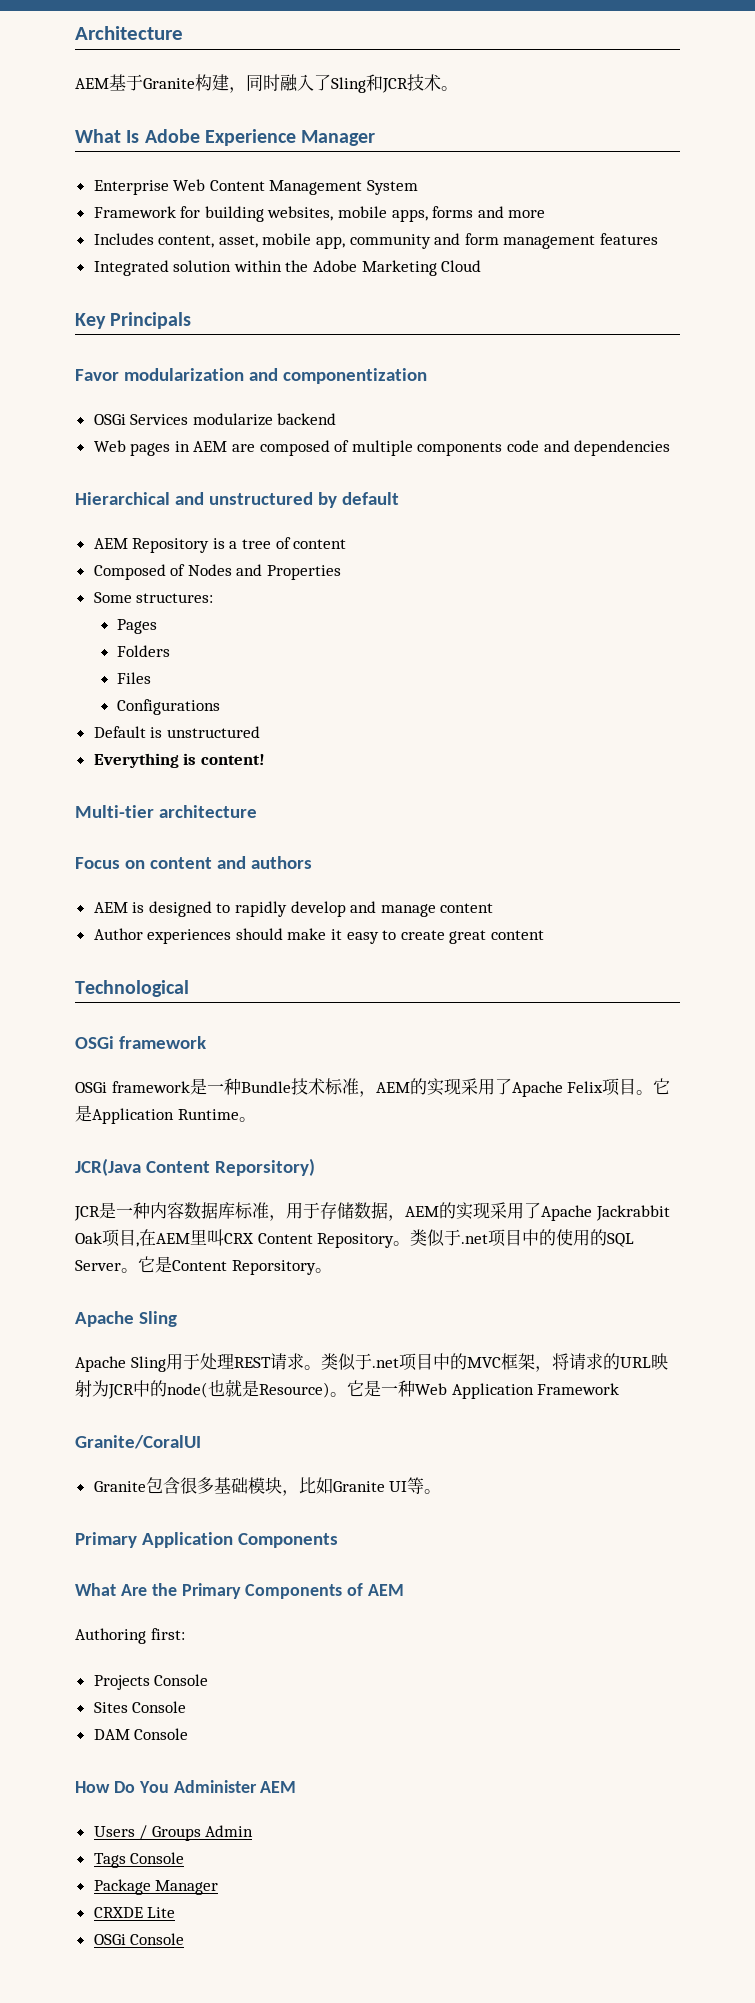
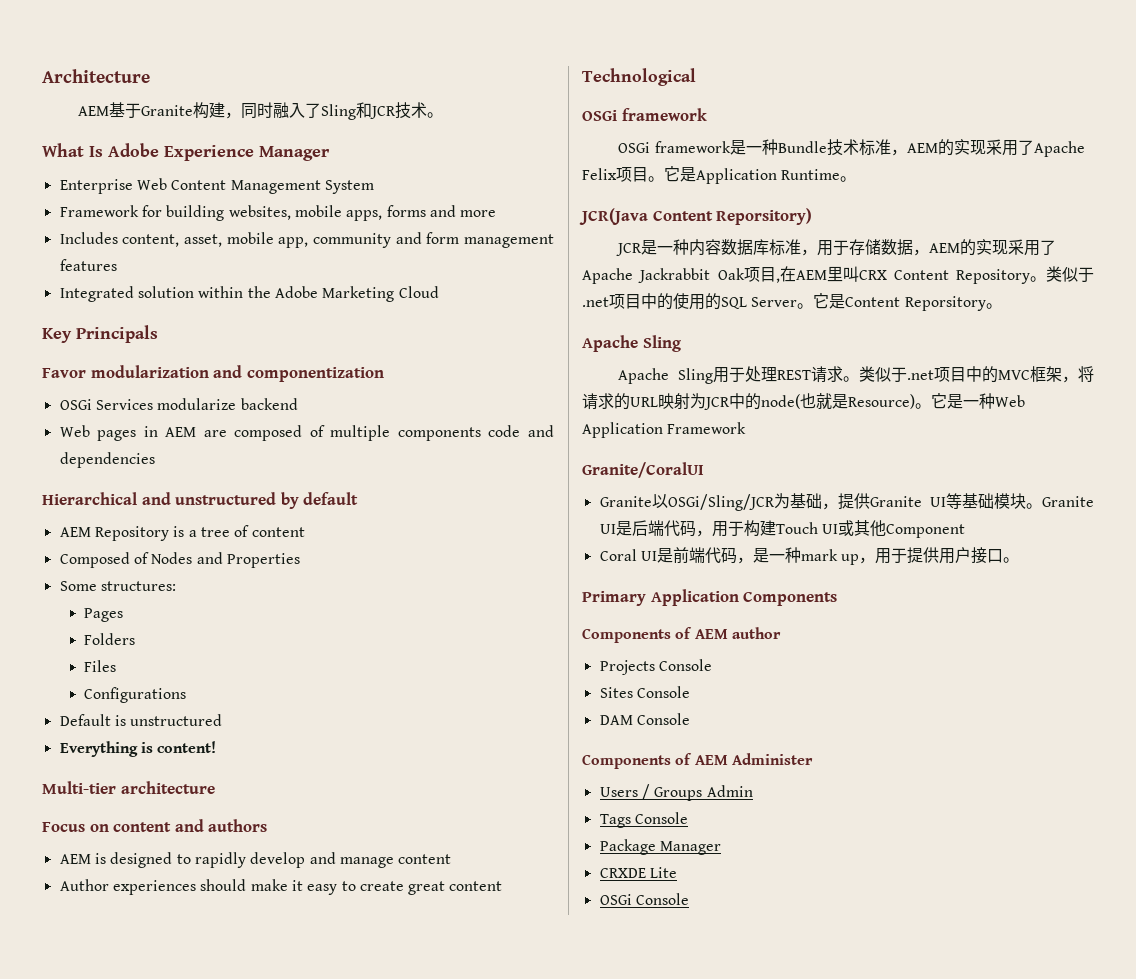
- Granite包含很多基础模块，比如Granite UI等。
+ Granite以OSGi/Sling/JCR为基础，提供Granite UI等基础模块。Granite UI是后端代码，用于构建Touch UI或其他Component
+ Coral UI是前端代码，是一种mark up，用于提供用户接口。
- What Are the Primary Components of AEM
- Authoring first:
+ Components of AEM author
- How Do You Administer AEM
+ Components of AEM Administer

